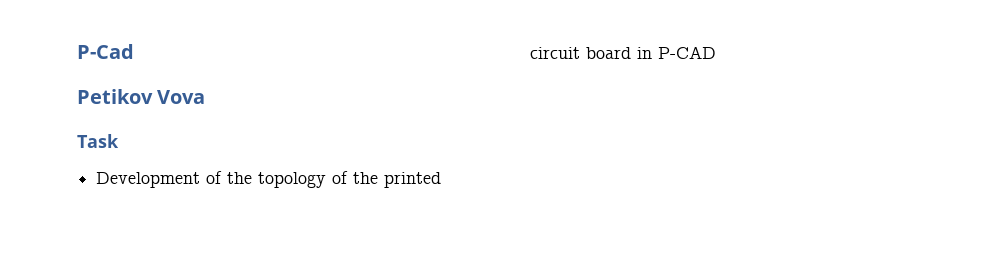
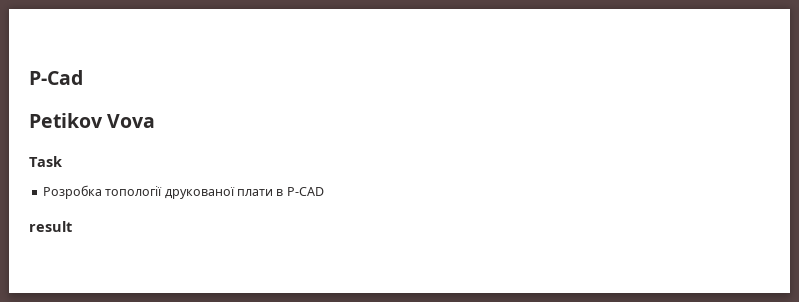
- Development of the topology of the printed circuit board in P-CAD
+ Розробка топології друкованої плати в P-CAD
+ result

